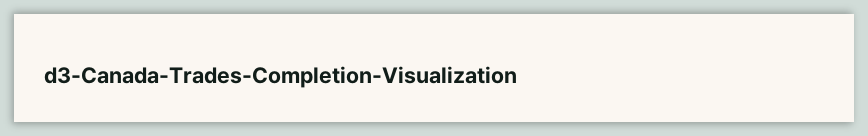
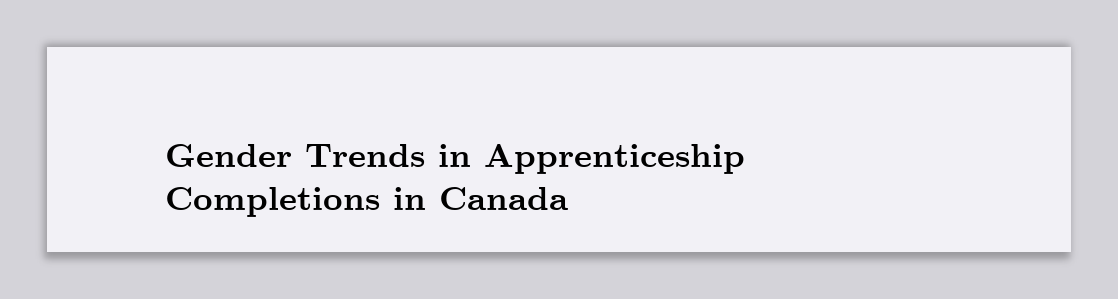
- d3-Canada-Trades-Completion-Visualization
+ Gender Trends in Apprenticeship Completions in Canada

